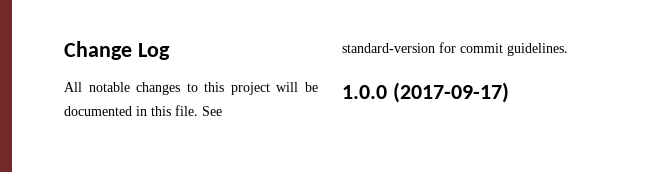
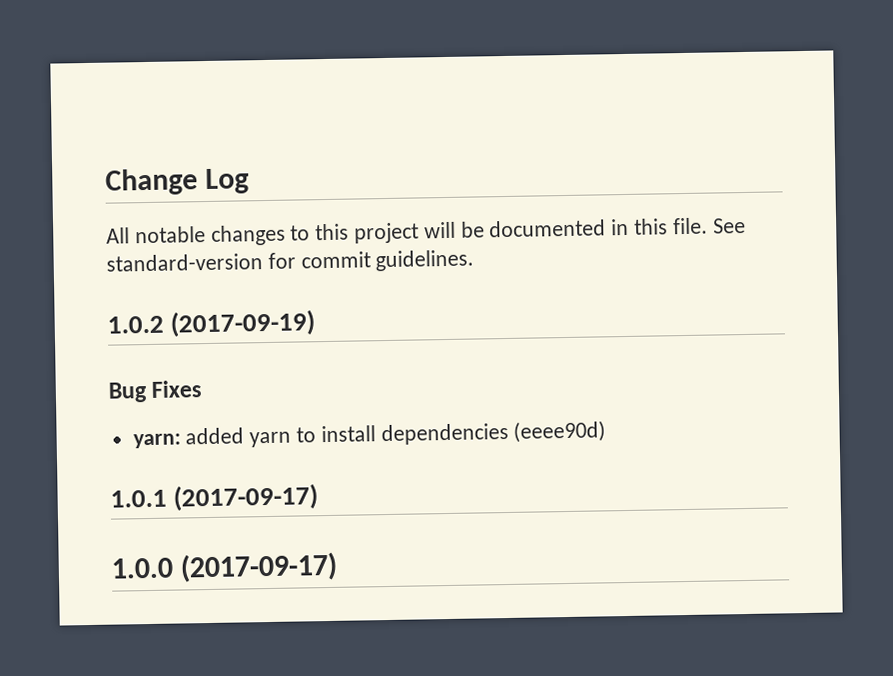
+ 1.0.2 (2017-09-19)
+ Bug Fixes
+ yarn: added yarn to install dependencies (eeee90d)
+ 1.0.1 (2017-09-17)

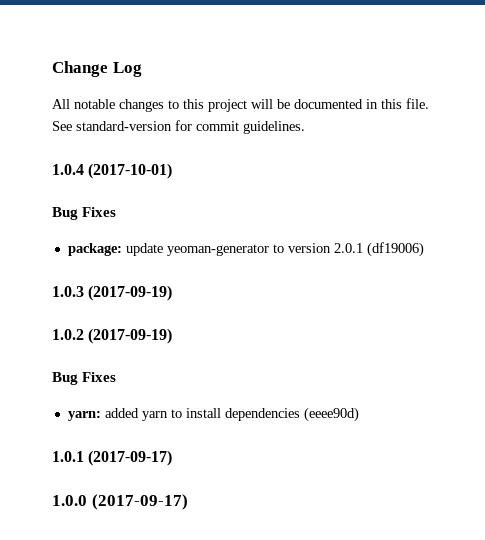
+ 1.0.4 (2017-10-01)
+ Bug Fixes
+ package: update yeoman-generator to version 2.0.1 (df19006)
+ 1.0.3 (2017-09-19)

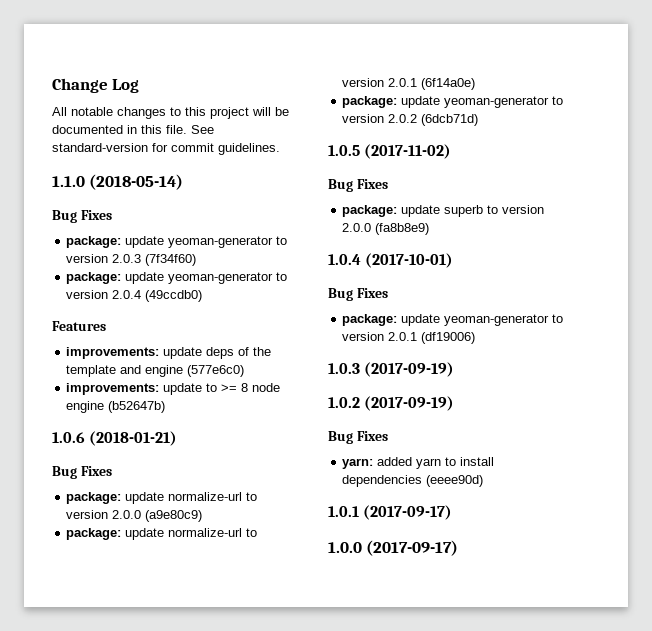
+ 1.1.0 (2018-05-14)
+ Bug Fixes
+ package: update yeoman-generator to version 2.0.3 (7f34f60)
+ package: update yeoman-generator to version 2.0.4 (49ccdb0)
+ Features
+ improvements: update deps of the template and engine (577e6c0)
+ improvements: update to >= 8 node engine (b52647b)
+ 1.0.6 (2018-01-21)
+ Bug Fixes
+ package: update normalize-url to version 2.0.0 (a9e80c9)
+ package: update normalize-url to version 2.0.1 (6f14a0e)
+ package: update yeoman-generator to version 2.0.2 (6dcb71d)
+ 1.0.5 (2017-11-02)
+ Bug Fixes
+ package: update superb to version 2.0.0 (fa8b8e9)

